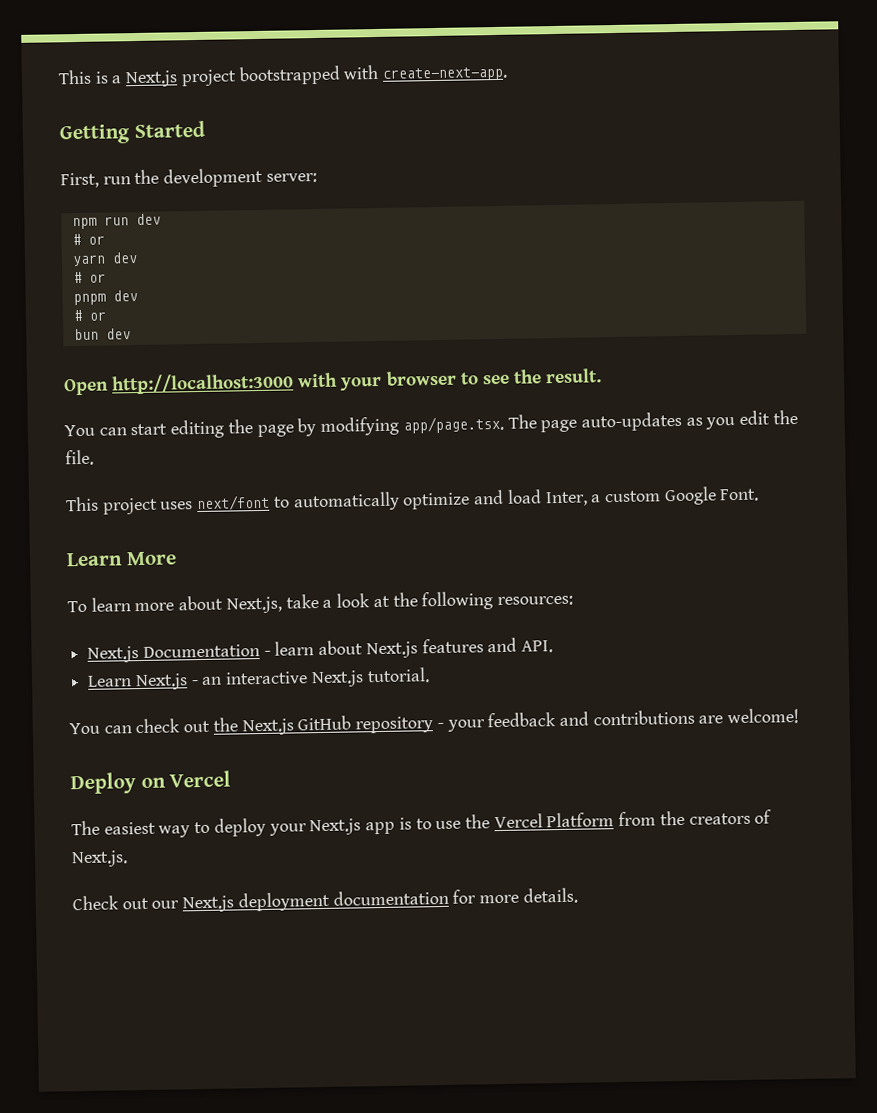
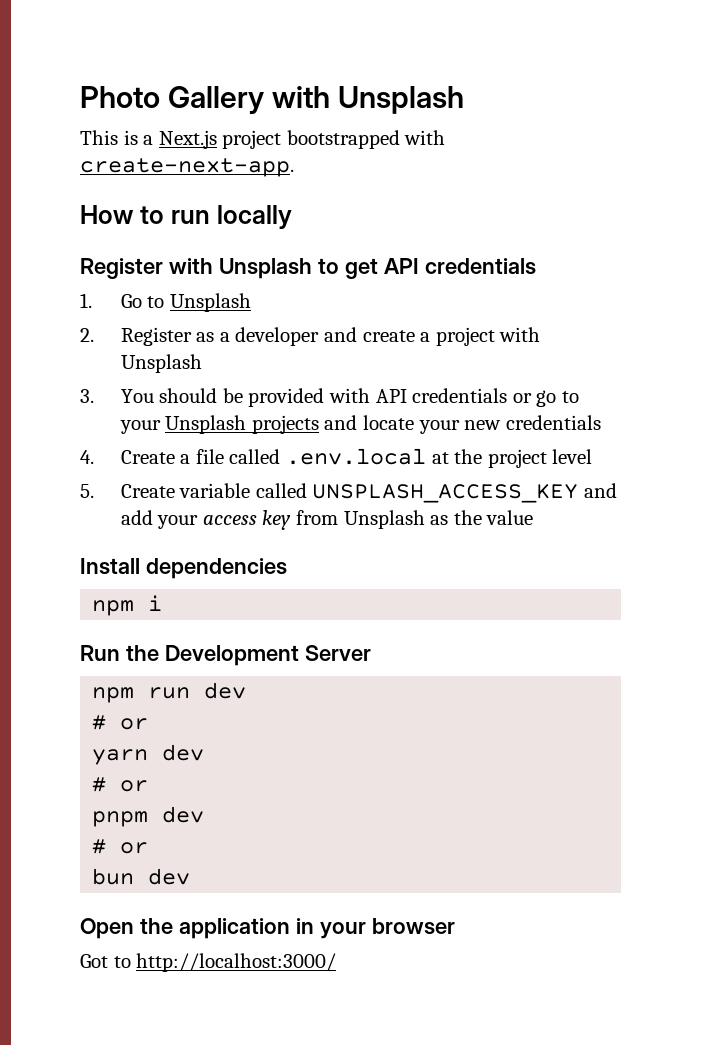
+ Photo Gallery with Unsplash
- Getting Started
- First, run the development server:
+ How to run locally
+ Register with Unsplash to get API credentials
+ 1. Go to Unsplash
+ 2. Register as a developer and create a project with Unsplash
+ 3. You should be provided with API credentials or go to your Unsplash projects and locate your new credentials
+ 4. Create a file called .env.local at the project level
+ 5. Create variable called UNSPLASH_ACCESS_KEY and add your access key from Unsplash as the value
+ Install dependencies
+ npm i
+ Run the Development Server
- Open http://localhost:3000 with your browser to see the result.
- You can start editing the page by modifying app/page.tsx. The page auto-updates as you edit the file.
- This project uses next/font to automatically optimize and load Inter, a custom Google Font.
- Learn More
- To learn more about Next.js, take a look at the following resources:
- Next.js Documentation - learn about Next.js features and API.
- Learn Next.js - an interactive Next.js tutorial.
- You can check out the Next.js GitHub repository - your feedback and contributions are welcome!
- Deploy on Vercel
- The easiest way to deploy your Next.js app is to use the Vercel Platform from the creators of Next.js.
- Check out our Next.js deployment documentation for more details.
+ Open the application in your browser
+ Got to http://localhost:3000/

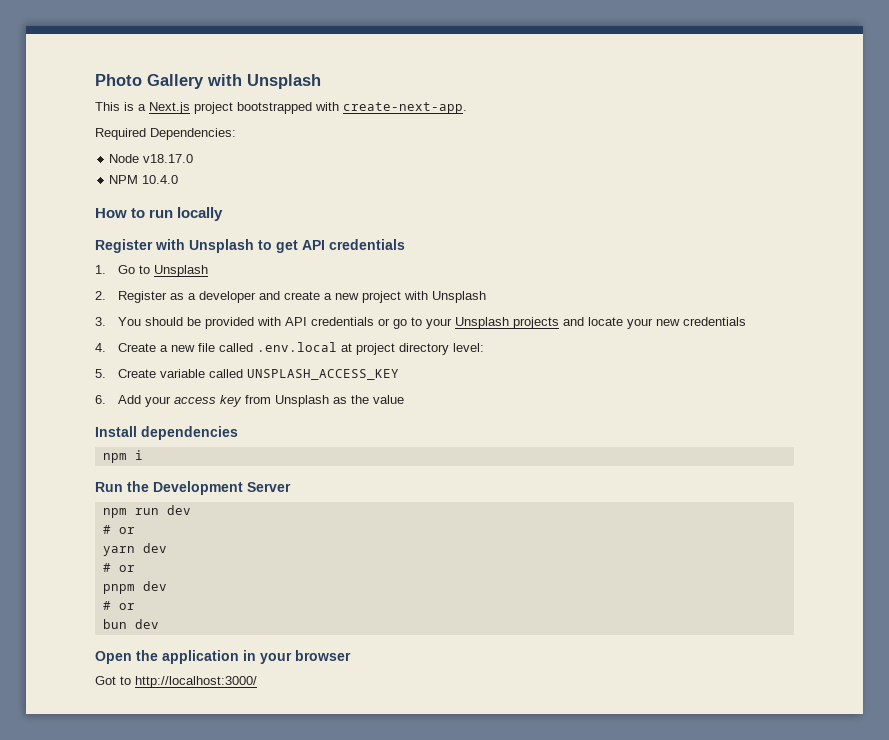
+ Required Dependencies:
+ Node v18.17.0
+ NPM 10.4.0
- 2. Register as a developer and create a project with Unsplash
+ 2. Register as a developer and create a new project with Unsplash
- 4. Create a file called .env.local at the project level
+ 4. Create a new file called .env.local at project directory level:
- 5. Create variable called UNSPLASH_ACCESS_KEY and add your access key from Unsplash as the value
+ 5. Create variable called UNSPLASH_ACCESS_KEY
+ 6. Add your access key from Unsplash as the value

